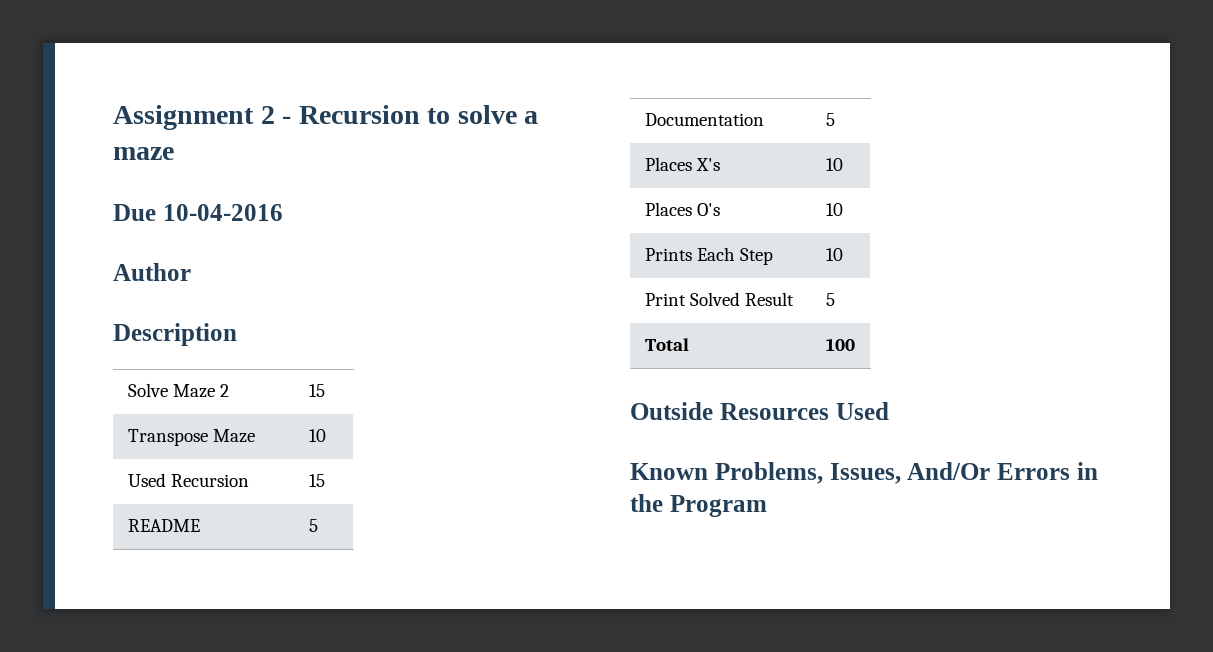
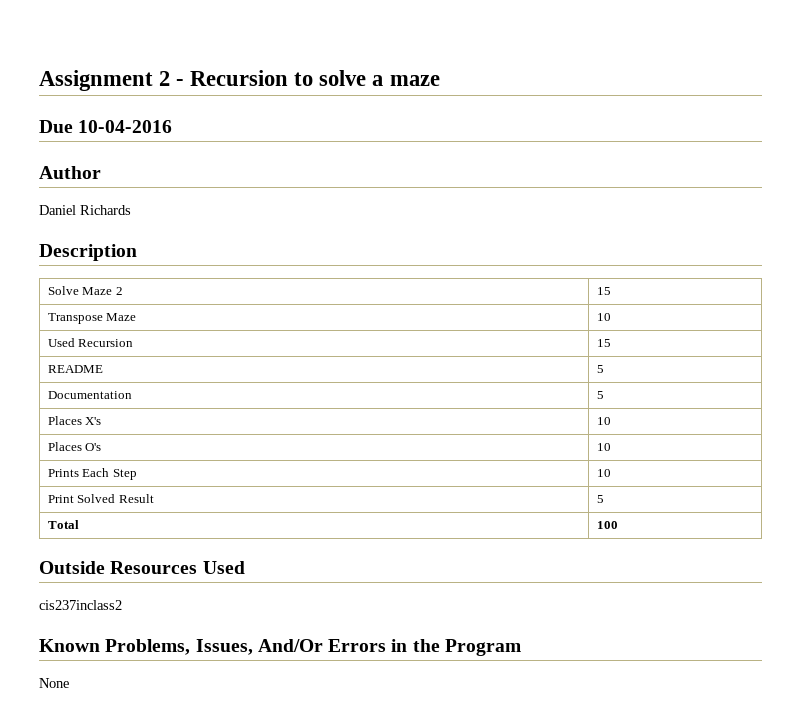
+ Daniel Richards
+ cis237inclass2
+ None

